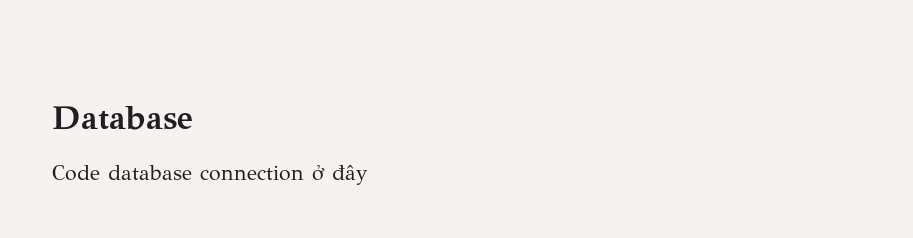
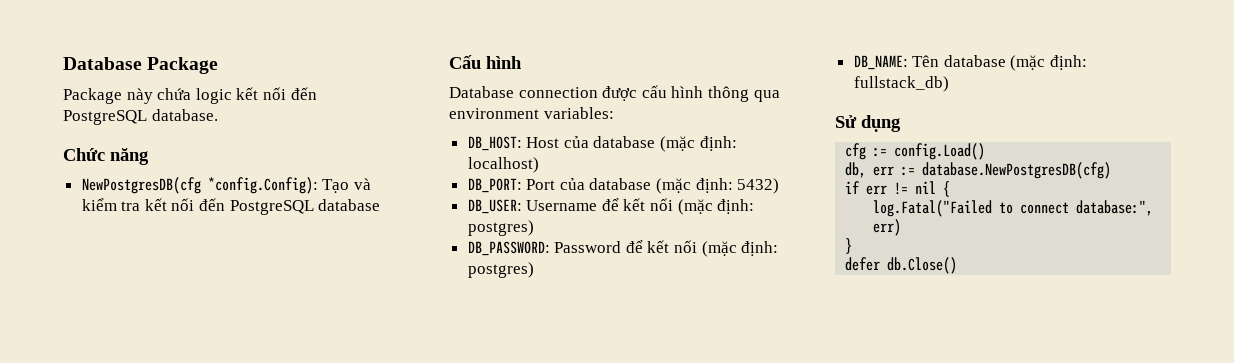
- Database
- Code database connection ở đây
+ Database Package
+ Package này chứa logic kết nối đến PostgreSQL database.
+ Chức năng
+ NewPostgresDB(cfg *config.Config): Tạo và kiểm tra kết nối đến PostgreSQL database
+ Cấu hình
+ Database connection được cấu hình thông qua environment variables:
+ DB_HOST: Host của database (mặc định: localhost)
+ DB_PORT: Port của database (mặc định: 5432)
+ DB_USER: Username để kết nối (mặc định: postgres)
+ DB_PASSWORD: Password để kết nối (mặc định: postgres)
+ DB_NAME: Tên database (mặc định: fullstack_db)
+ Sử dụng
+ cfg := config.Load()
+ db, err := database.NewPostgresDB(cfg)
+ if err != nil {
+ log.Fatal("Failed to connect database:", err)
+ }
+ defer db.Close()

